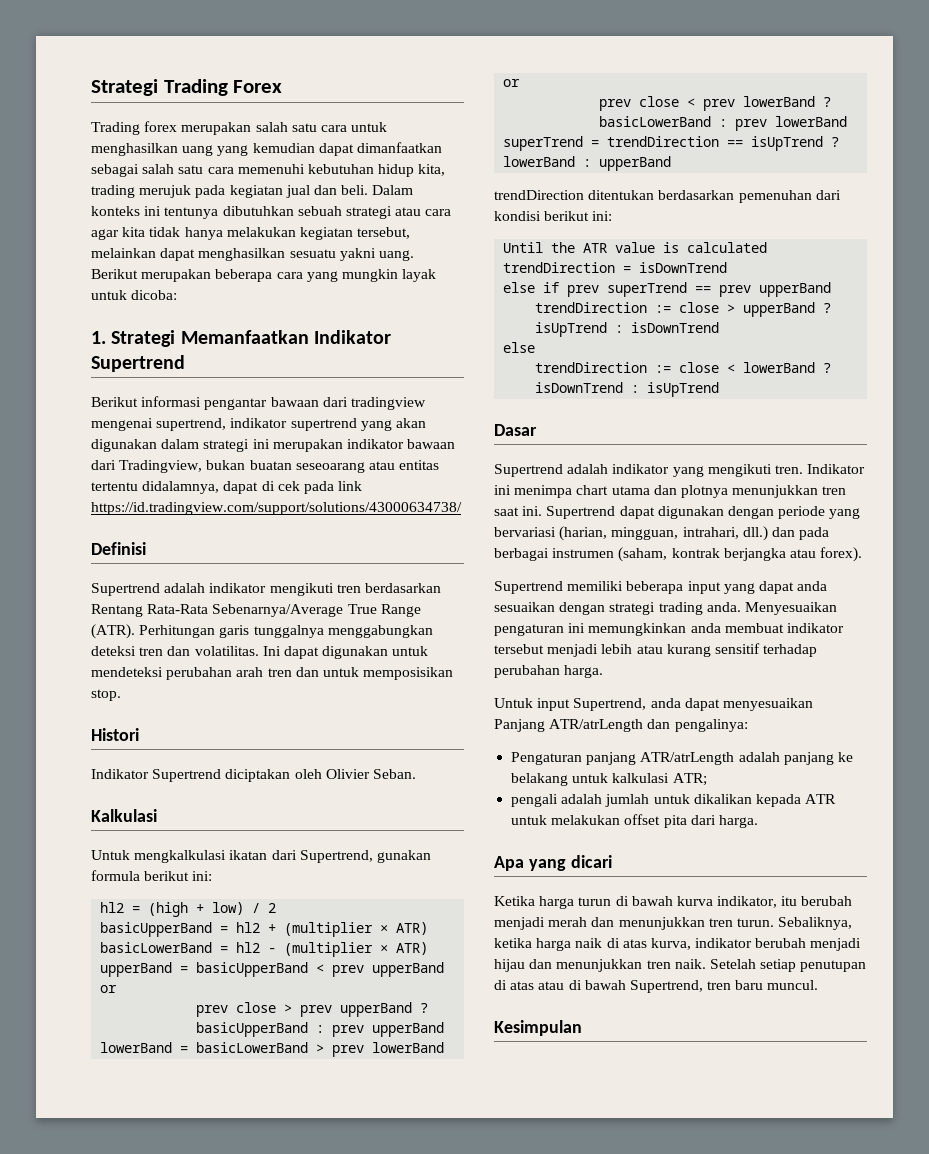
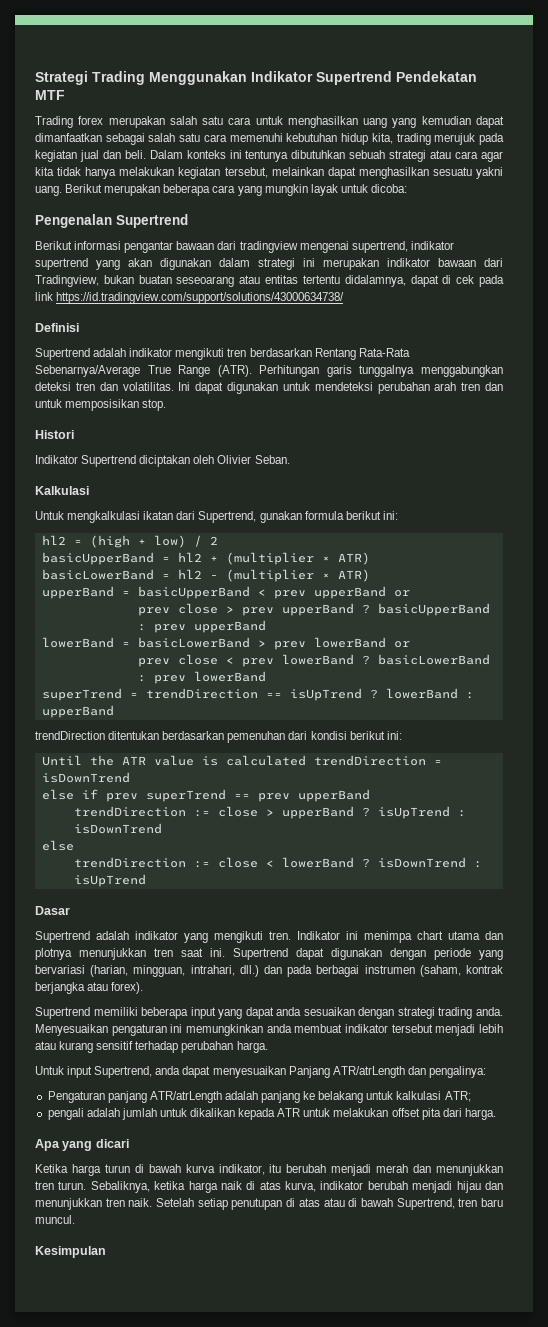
- Strategi Trading Forex
+ Strategi Trading Menggunakan Indikator Supertrend Pendekatan MTF
- 1. Strategi Memanfaatkan Indikator Supertrend
+ Pengenalan Supertrend

